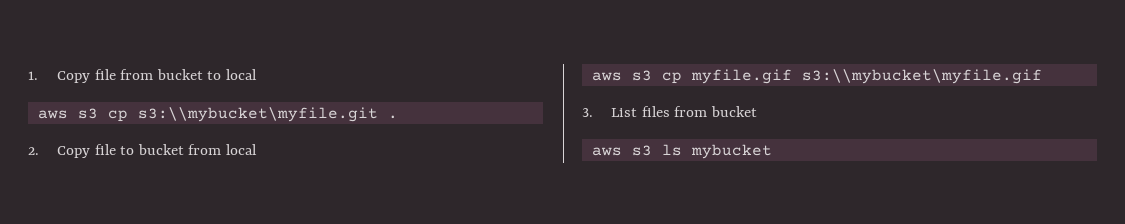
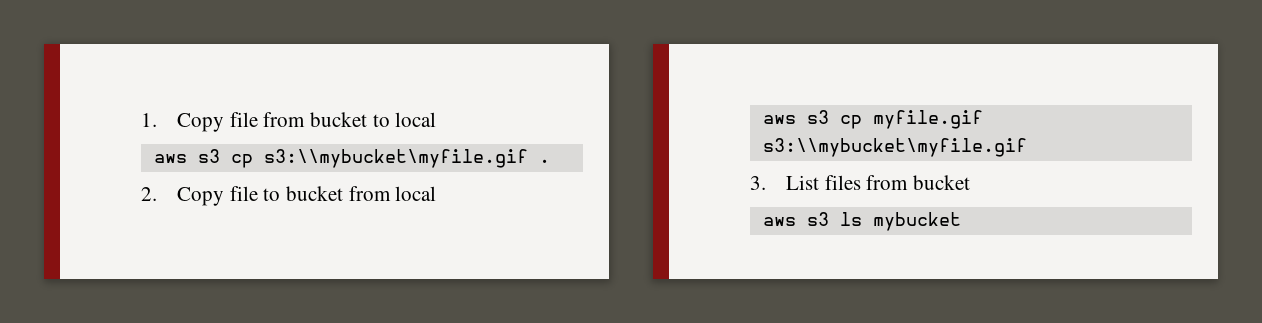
- aws s3 cp s3:\\mybucket\myfile.git .
+ aws s3 cp s3:\\mybucket\myfile.gif .

